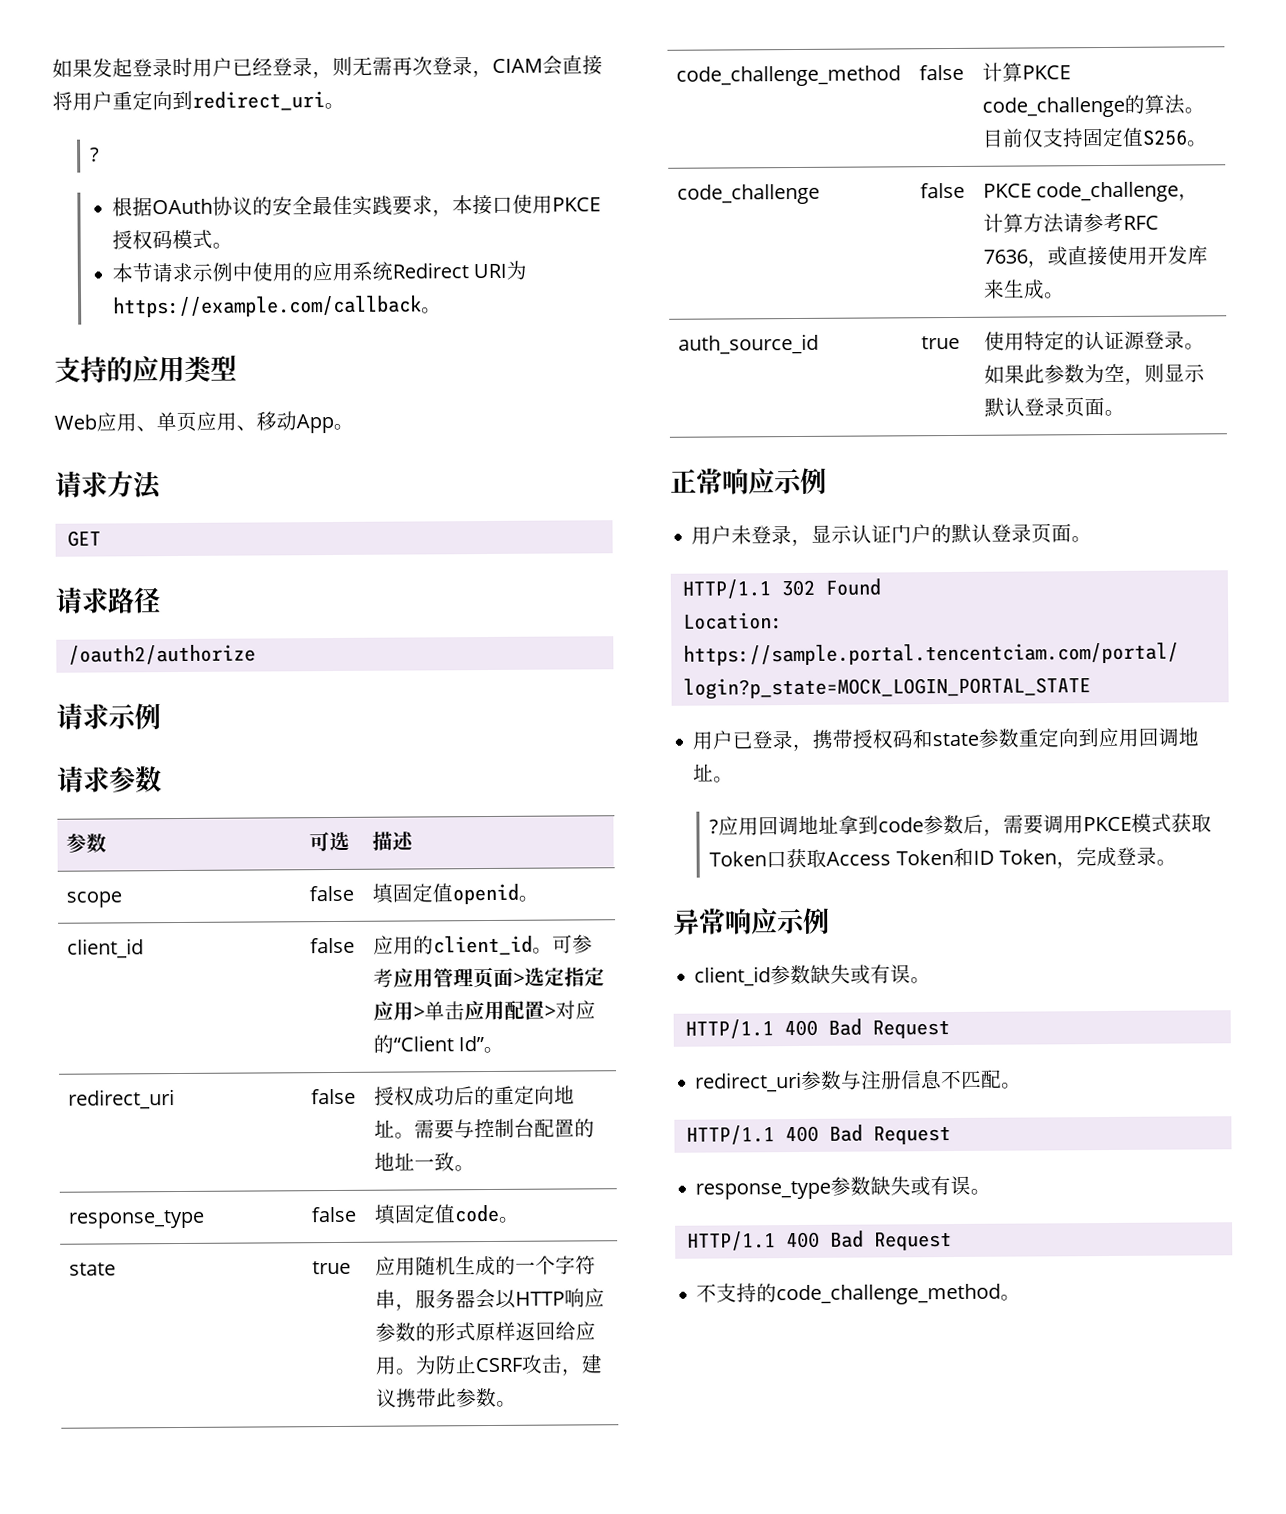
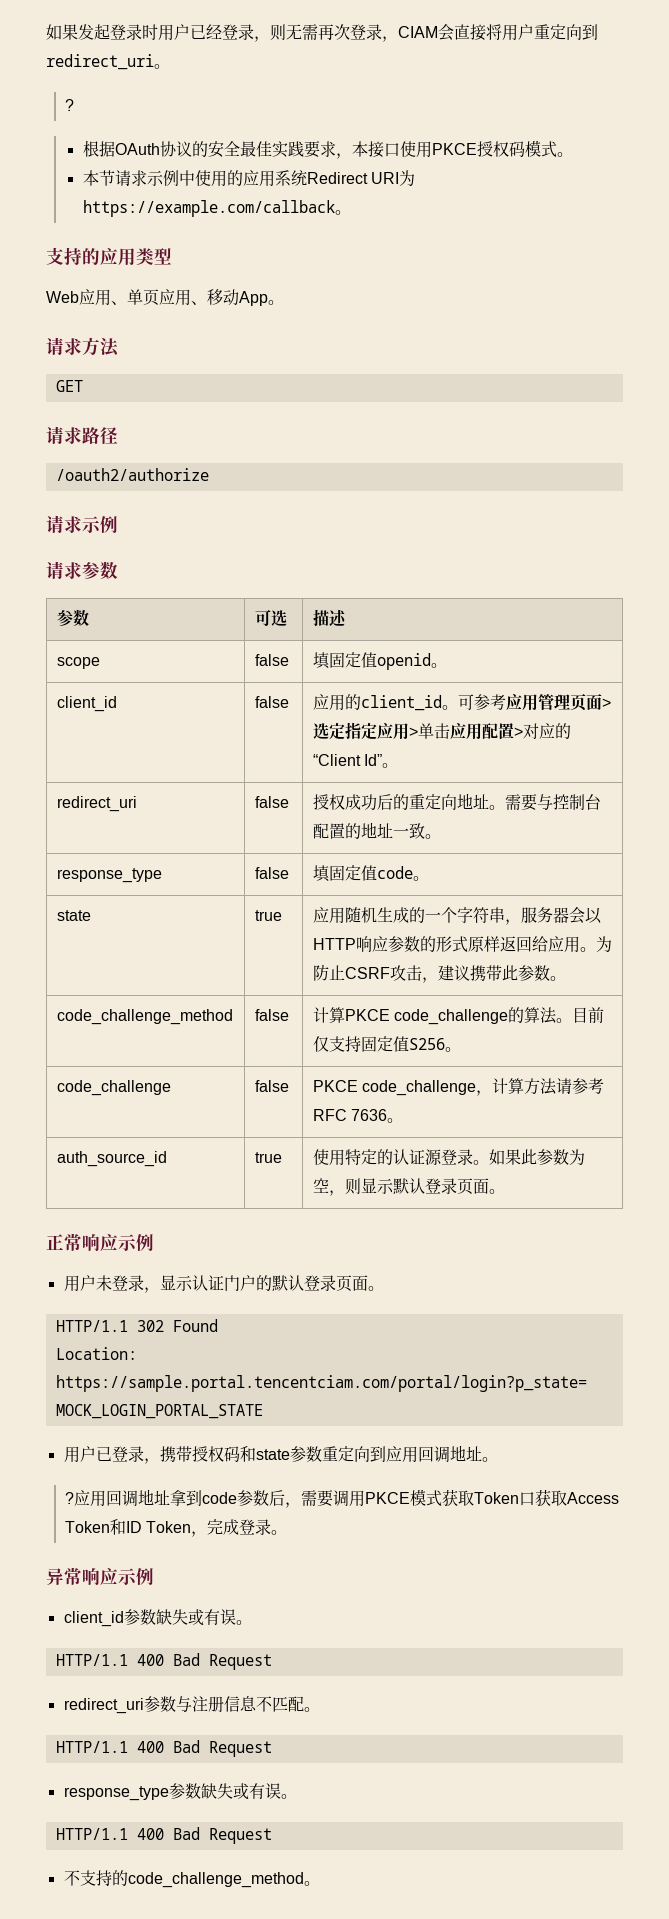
- code_challenge | false | PKCE code_challenge，计算方法请参考RFC 7636，或直接使用开发库来生成。
+ code_challenge | false | PKCE code_challenge，计算方法请参考RFC 7636。

